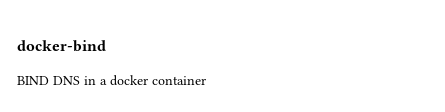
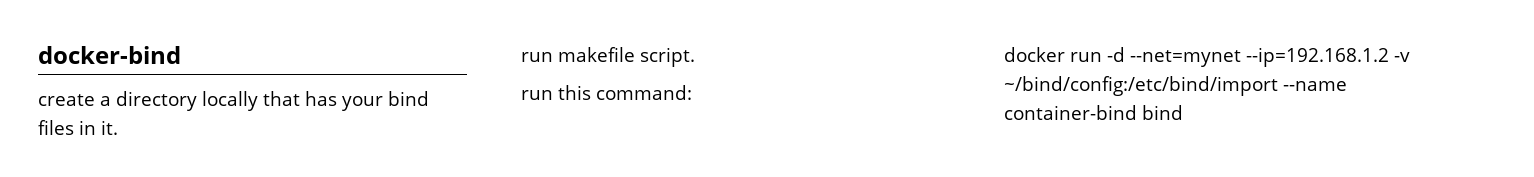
- BIND DNS in a docker container
+ create a directory locally that has your bind files in it.
+ run makefile script.
+ run this command:
+ docker run -d --net=mynet --ip=192.168.1.2 -v ~/bind/config:/etc/bind/import --name container-bind bind

